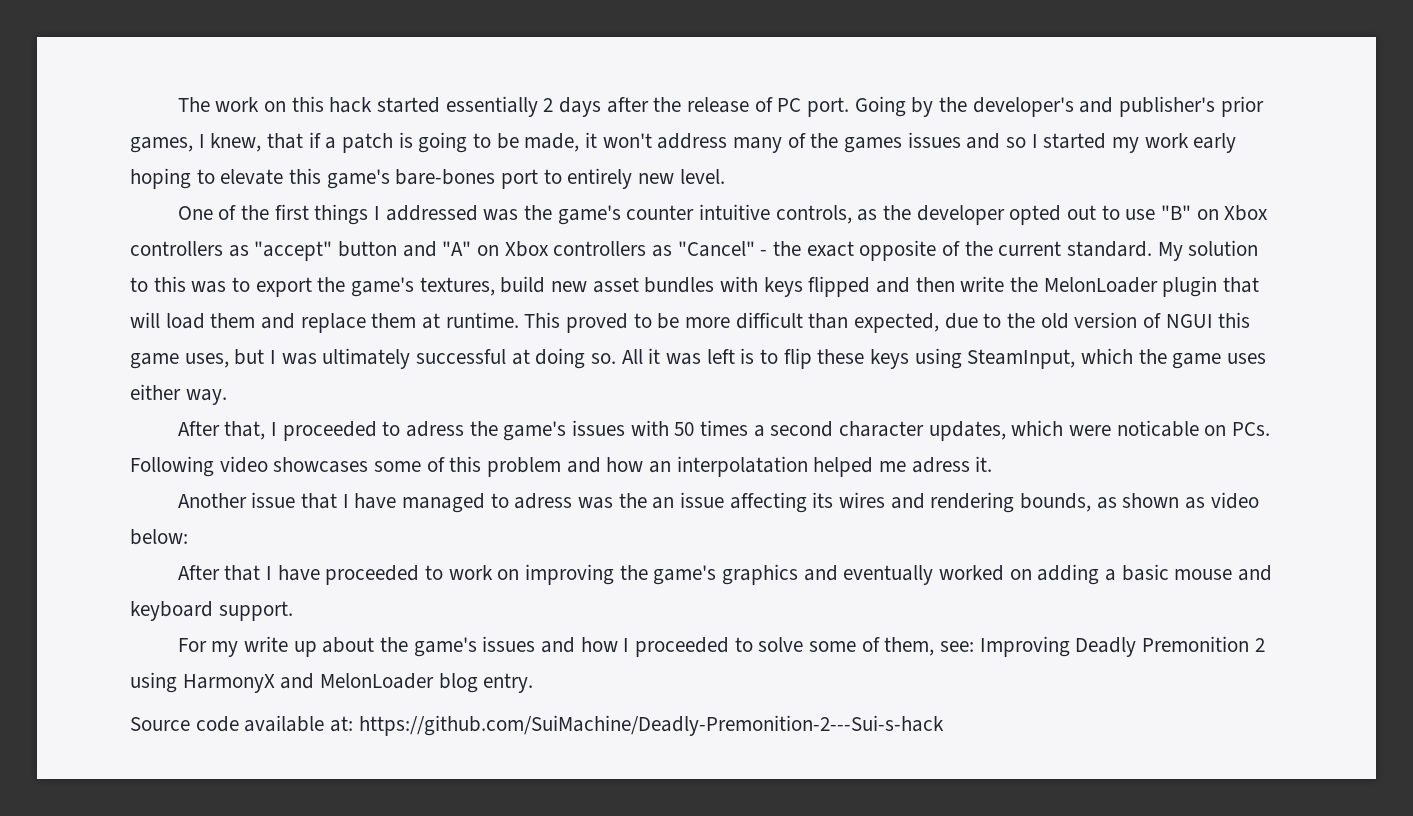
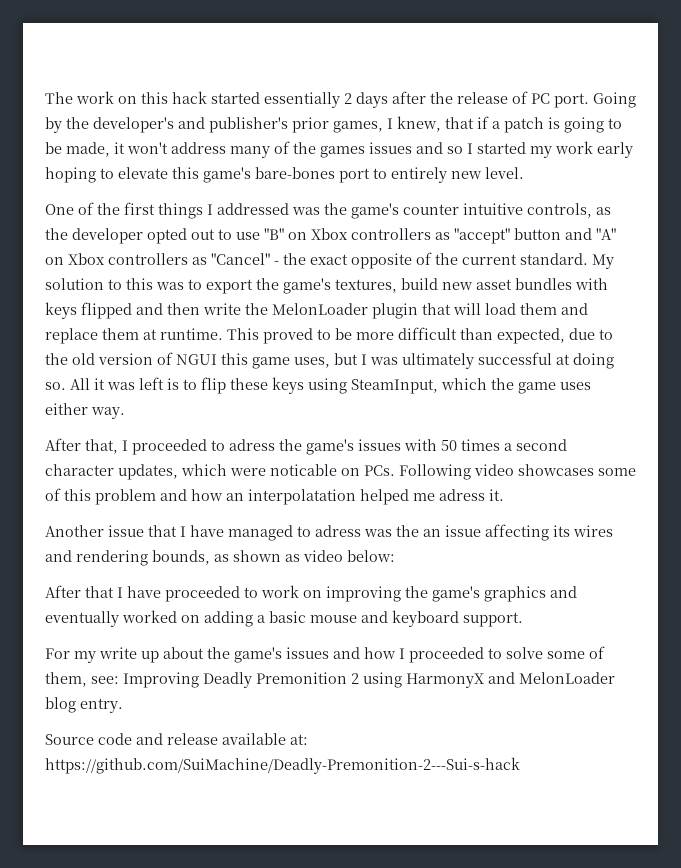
- Source code available at: https://github.com/SuiMachine/Deadly-Premonition-2---Sui-s-hack
+ Source code and release available at: https://github.com/SuiMachine/Deadly-Premonition-2---Sui-s-hack

